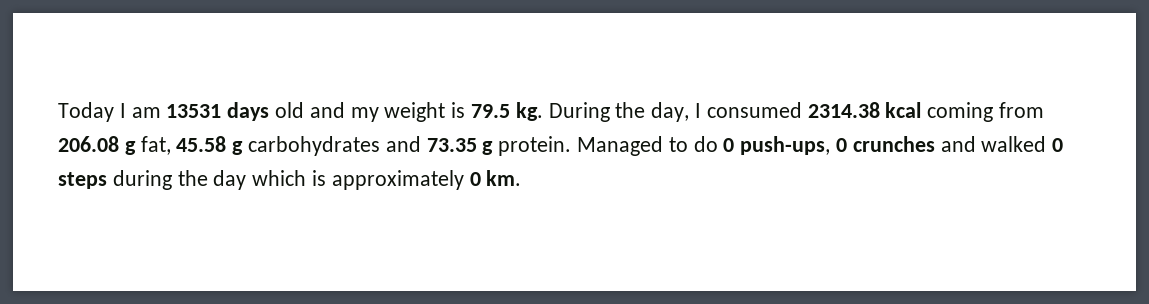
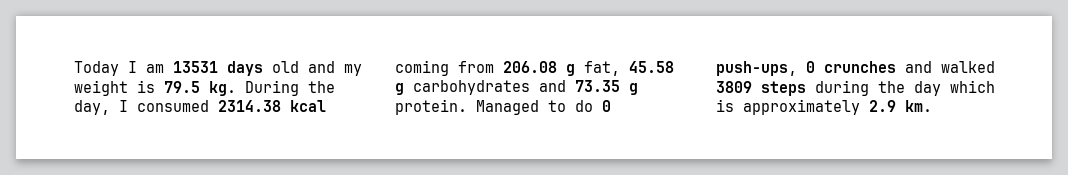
- Managed to do 0 push-ups, 0 crunches and walked 0 steps during the day which is approximately 0 km.
+ Managed to do 0 push-ups, 0 crunches and walked 3809 steps during the day which is approximately 2.9 km.

